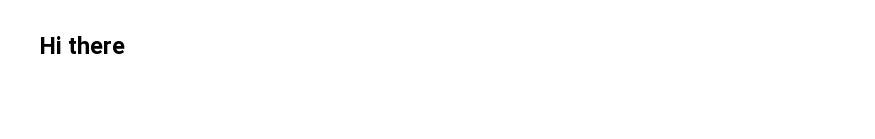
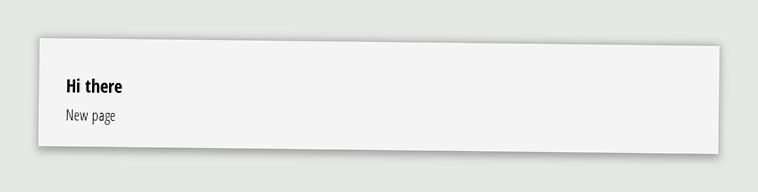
+ New page

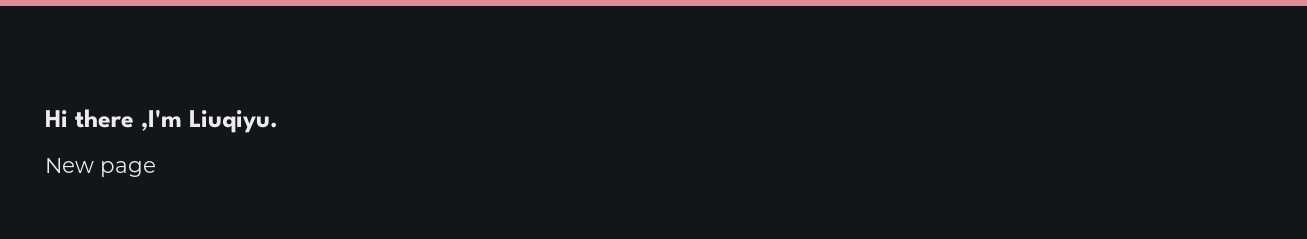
- Hi there
+ Hi there ,I'm Liuqiyu.

